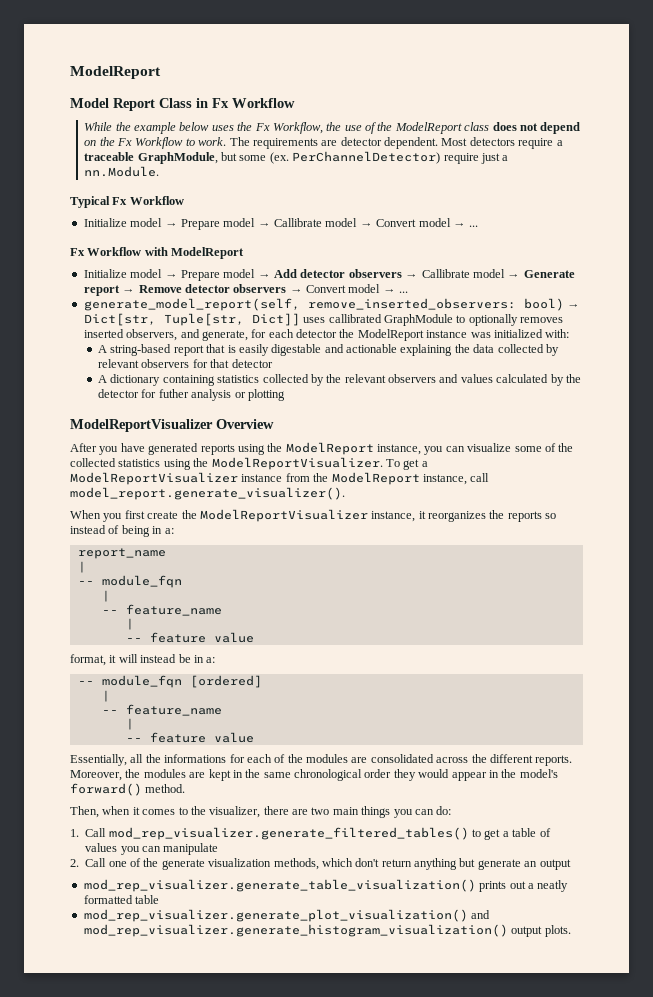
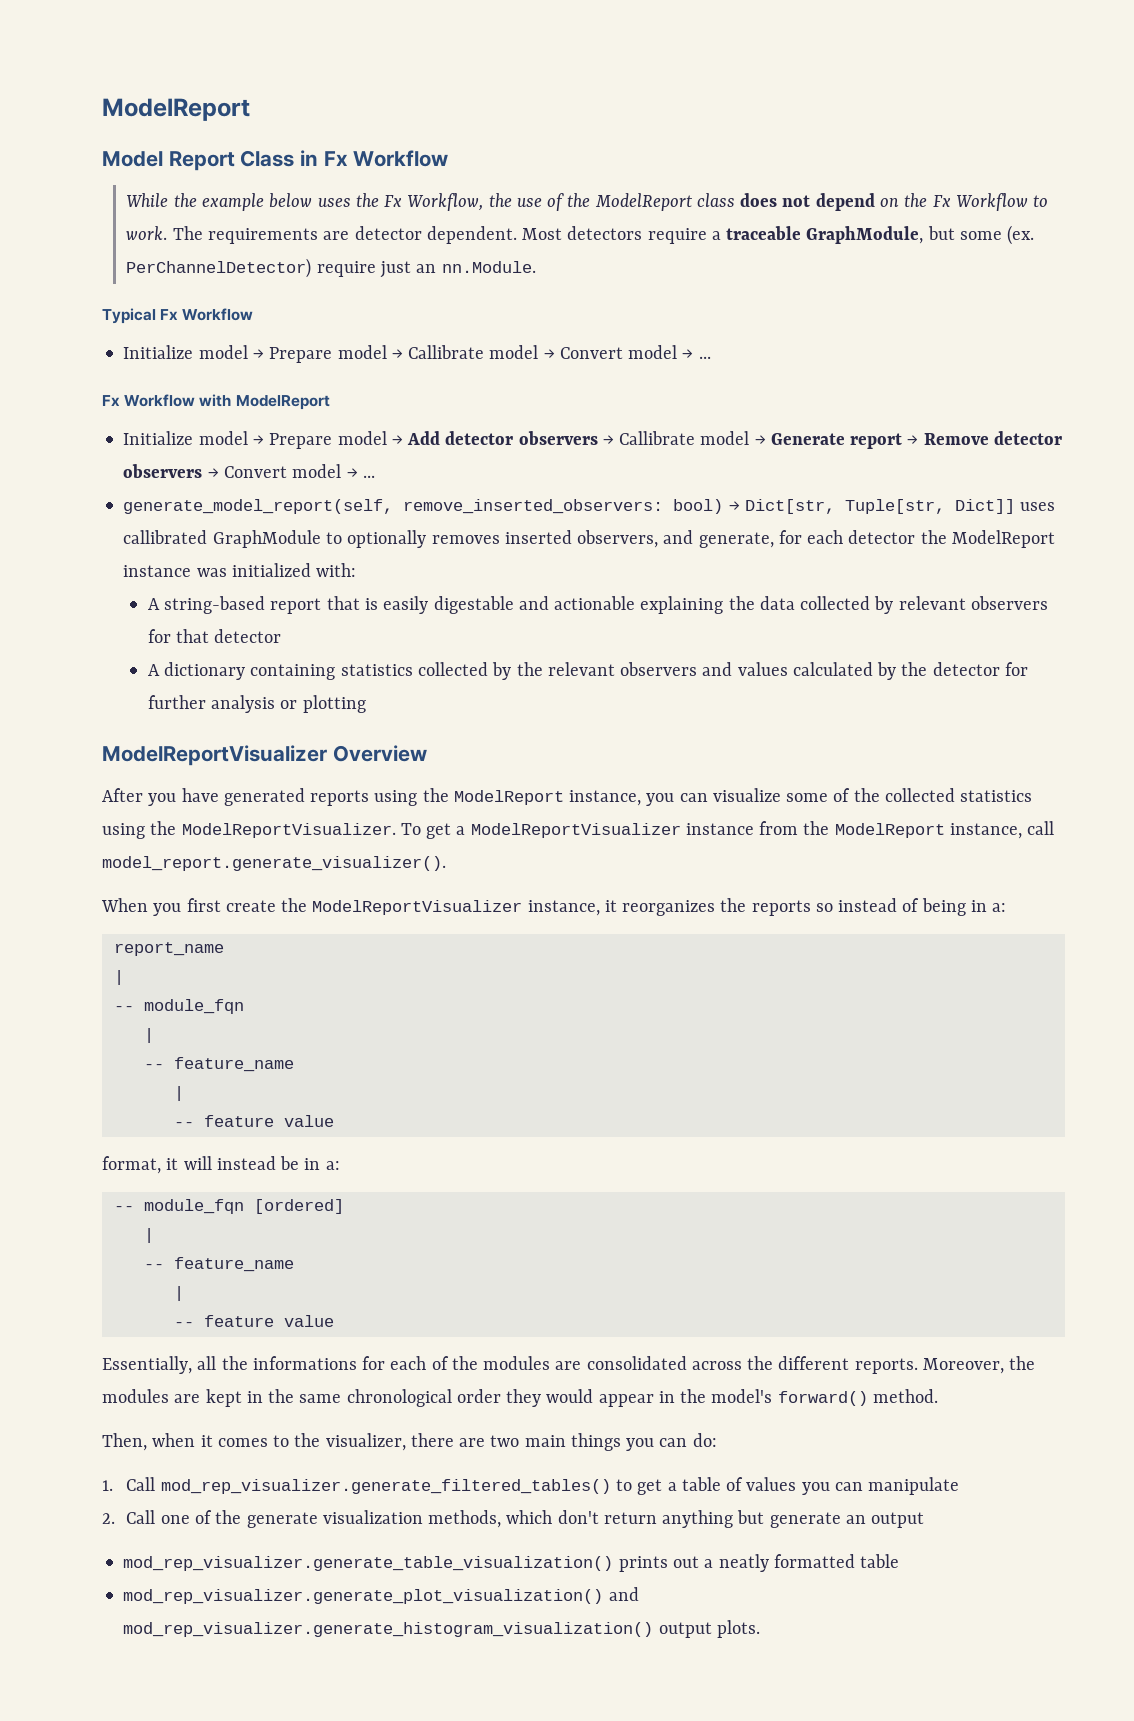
- PerChannelDetector) require just a nn.Module.
+ PerChannelDetector) require just an nn.Module.
- A dictionary containing statistics collected by the relevant observers and values calculated by the detector for futher analysis or plotting
+ A dictionary containing statistics collected by the relevant observers and values calculated by the detector for further analysis or plotting

